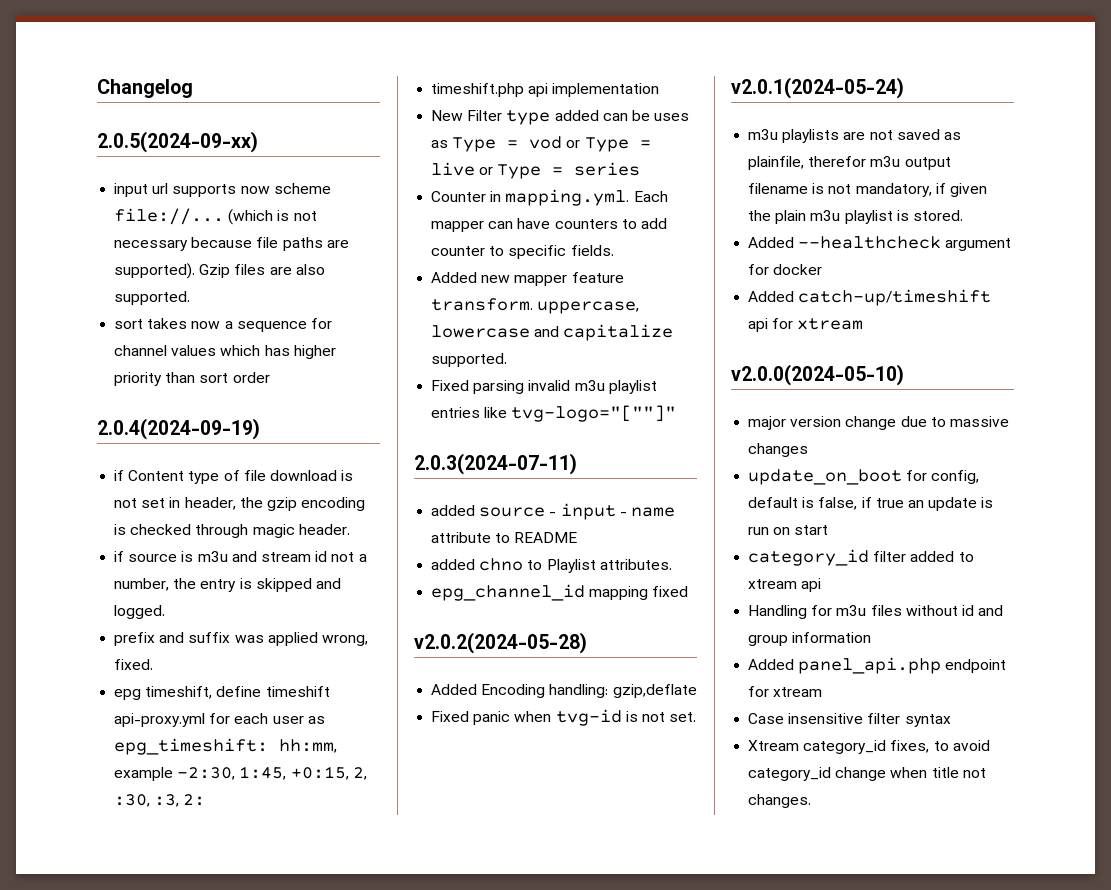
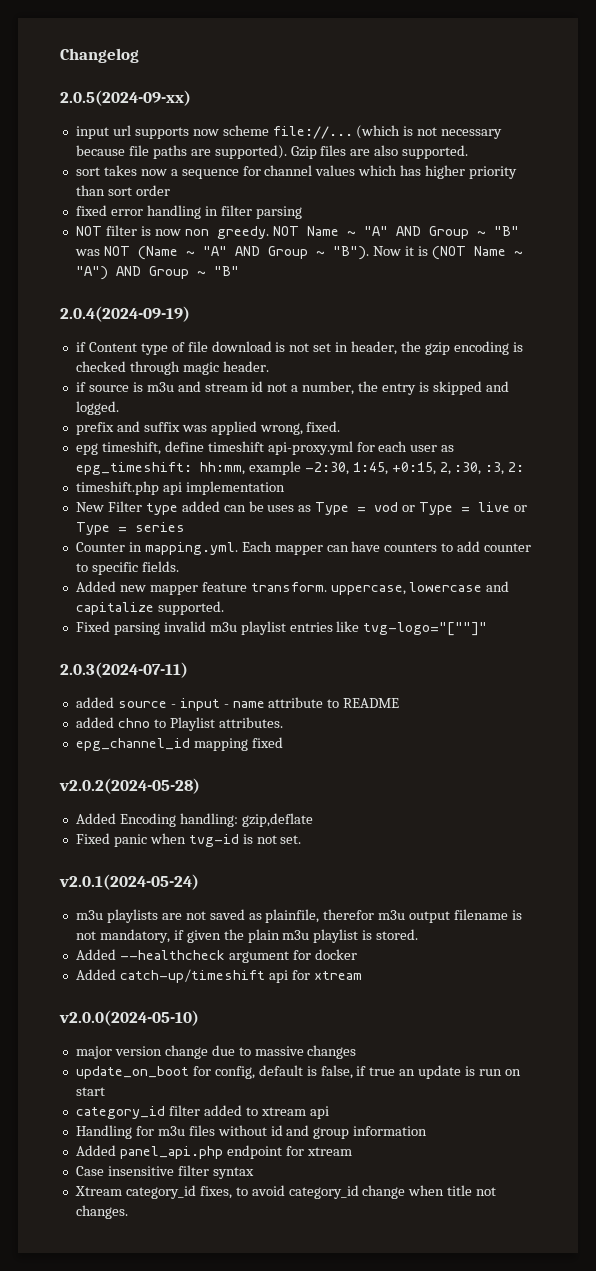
+ fixed error handling in filter parsing
+ NOT filter is now non greedy. NOT Name ~ "A" AND Group ~ "B" was NOT (Name ~ "A" AND Group ~ "B"). Now it is (NOT Name ~ "A") AND Group ~ "B"

